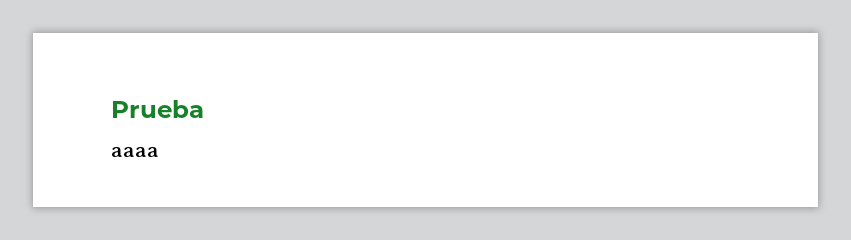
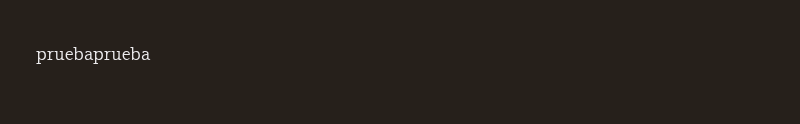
- Prueba
- aaaa
+ pruebaprueba

